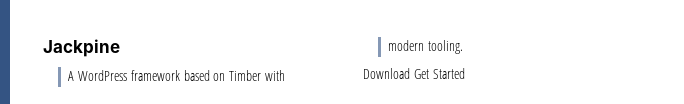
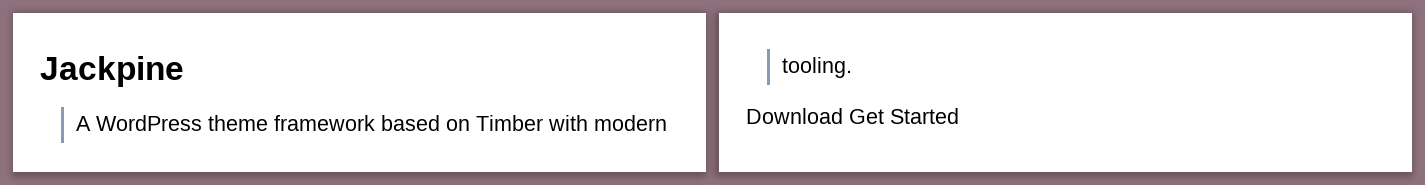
- A WordPress framework based on Timber with modern tooling.
+ A WordPress theme framework based on Timber with modern tooling.

